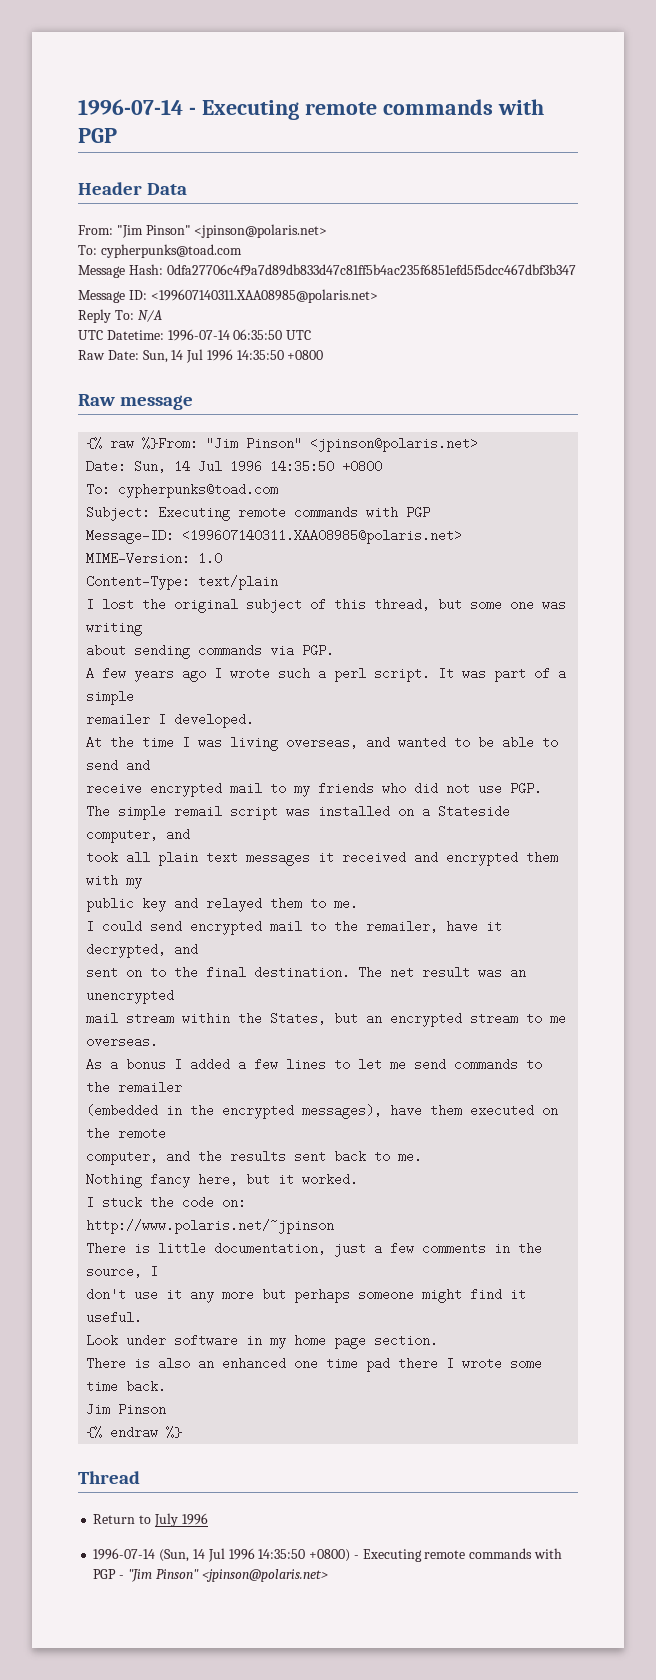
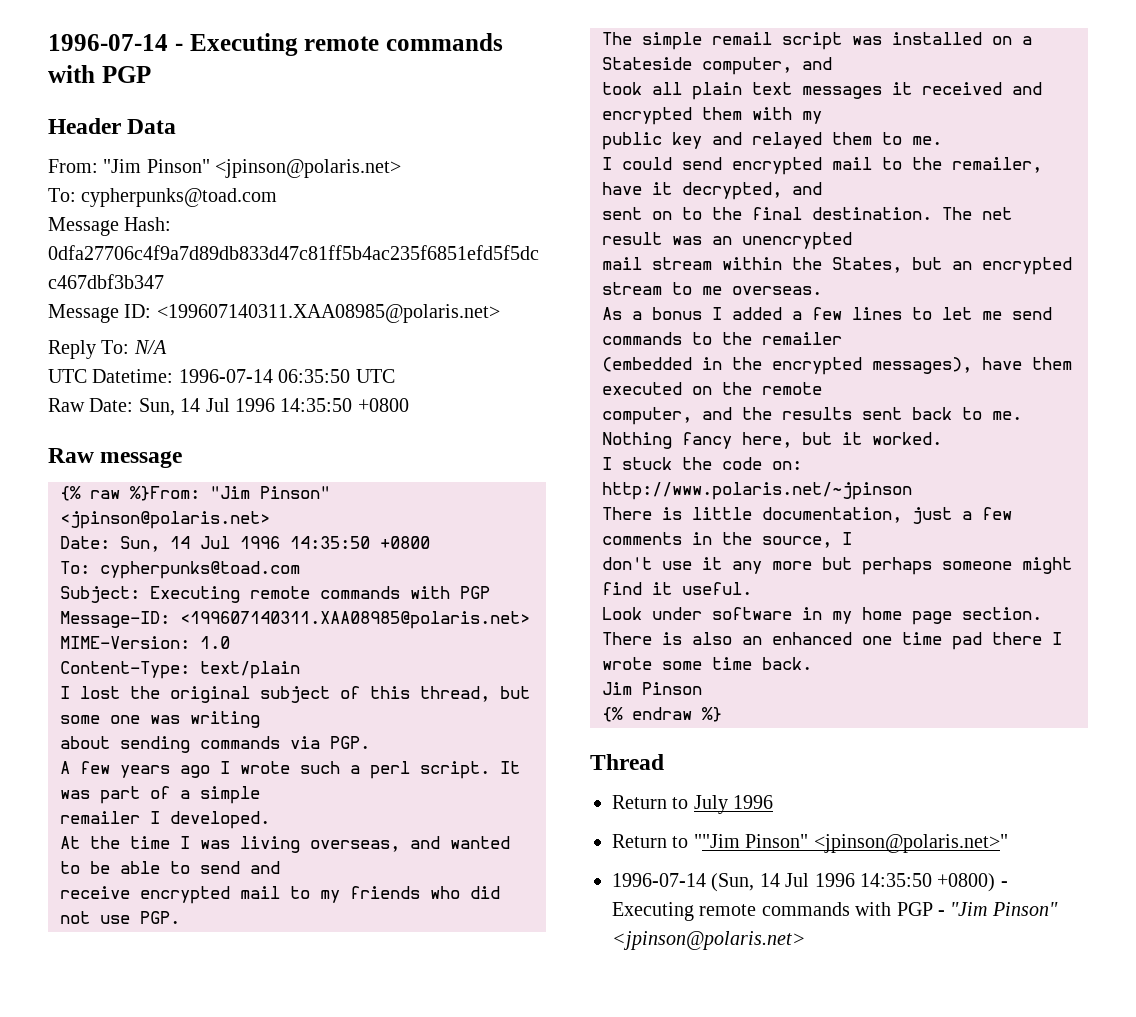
+ Return to ""Jim Pinson" <jpinson@polaris.net>"

